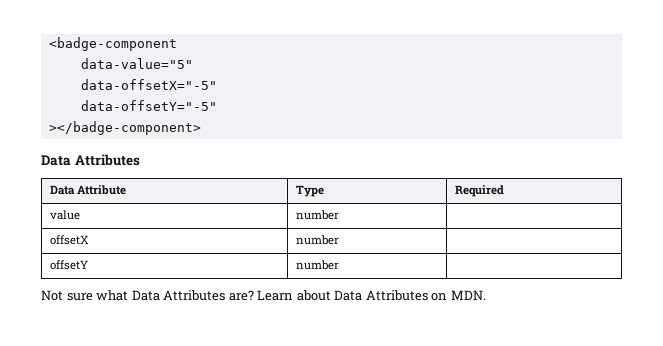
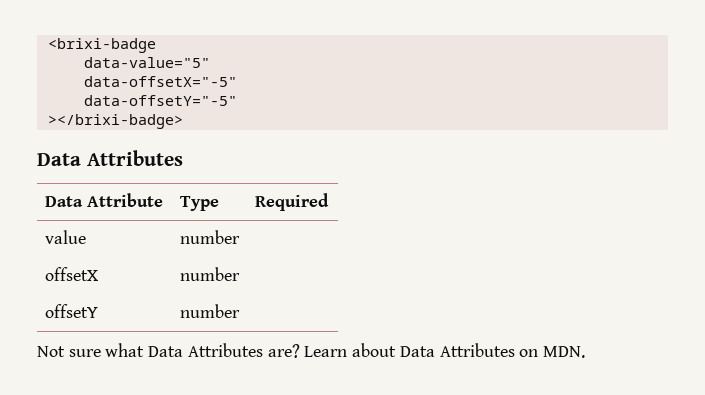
- <badge-component
+ <brixi-badge
- ></badge-component>
+ ></brixi-badge>

